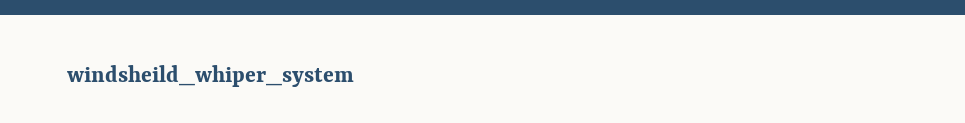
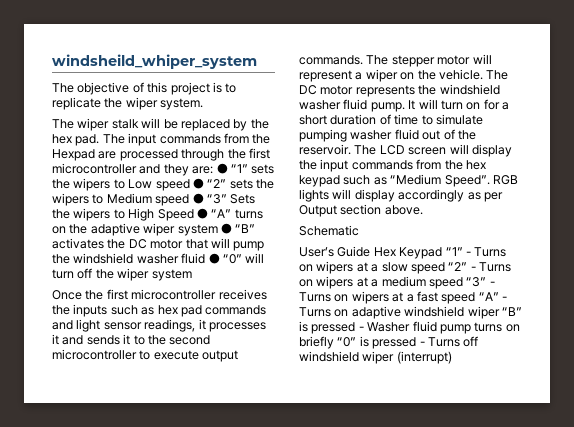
+ The objective of this project is to replicate the wiper system.
+ The wiper stalk will be replaced by the hex pad. The input commands from the Hexpad are processed through the first microcontroller and they are: ● “1” sets the wipers to Low speed ● “2” sets the wipers to Medium speed ● “3” Sets the wipers to High Speed ● “A” turns on the adaptive wiper system ● “B” activates the DC motor that will pump the windshield washer fluid ● “0” will turn off the wiper system
+ Once the first microcontroller receives the inputs such as hex pad commands and light sensor readings, it processes it and sends it to the second microcontroller to execute output commands. The stepper motor will represent a wiper on the vehicle. The DC motor represents the windshield washer fluid pump. It will turn on for a short duration of time to simulate pumping washer fluid out of the reservoir. The LCD screen will display the input commands from the hex keypad such as “Medium Speed”. RGB lights will display accordingly as per Output section above.
+ Schematic
+ User’s Guide Hex Keypad “1” - Turns on wipers at a slow speed “2” - Turns on wipers at a medium speed “3” - Turns on wipers at a fast speed “A” - Turns on adaptive windshield wiper “B” is pressed - Washer fluid pump turns on briefly “0” is pressed - Turns off windshield wiper (interrupt)

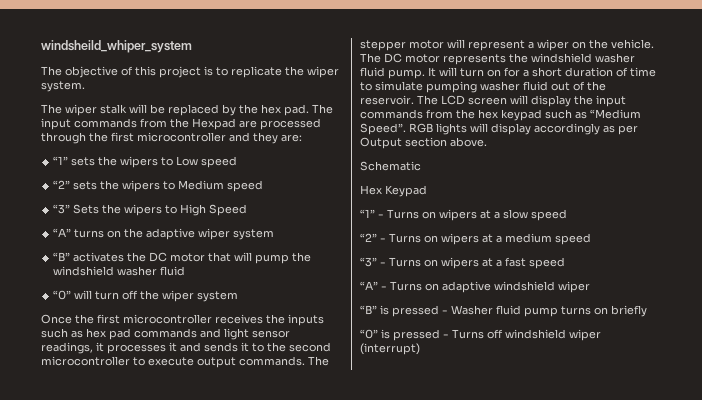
- The input commands from the Hexpad are processed through the first microcontroller and they are: ● “1” sets the wipers to Low speed ● “2” sets the wipers to Medium speed ● “3” Sets the wipers to High Speed ● “A” turns on the adaptive wiper system ● “B” activates the DC motor that will pump the windshield washer fluid ● “0” will turn off the wiper system
+ The input commands from the Hexpad are processed through the first microcontroller and they are:
+ “1” sets the wipers to Low speed
+ “2” sets the wipers to Medium speed
+ “3” Sets the wipers to High Speed
+ “A” turns on the adaptive wiper system
+ “B” activates the DC motor that will pump the windshield washer fluid
+ “0” will turn off the wiper system
- User’s Guide Hex Keypad “1” - Turns on wipers at a slow speed “2” - Turns on wipers at a medium speed “3” - Turns on wipers at a fast speed “A” - Turns on adaptive windshield wiper “B” is pressed - Washer fluid pump turns on briefly “0” is pressed - Turns off windshield wiper (interrupt)
+ Hex Keypad
+ “1” - Turns on wipers at a slow speed
+ “2” - Turns on wipers at a medium speed
+ “3” - Turns on wipers at a fast speed
+ “A” - Turns on adaptive windshield wiper
+ “B” is pressed - Washer fluid pump turns on briefly
+ “0” is pressed - Turns off windshield wiper (interrupt)

